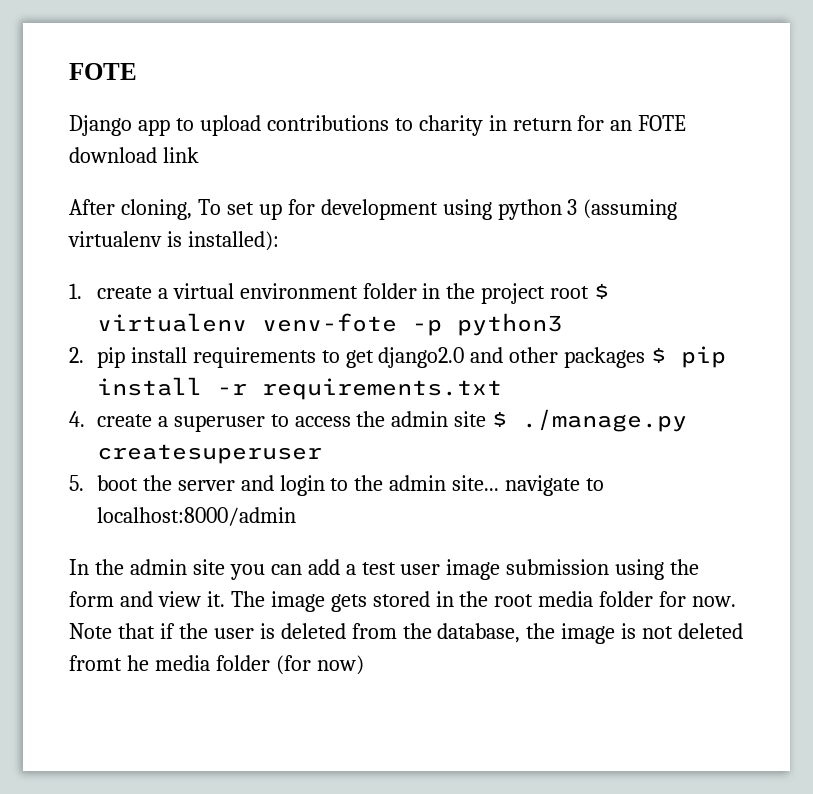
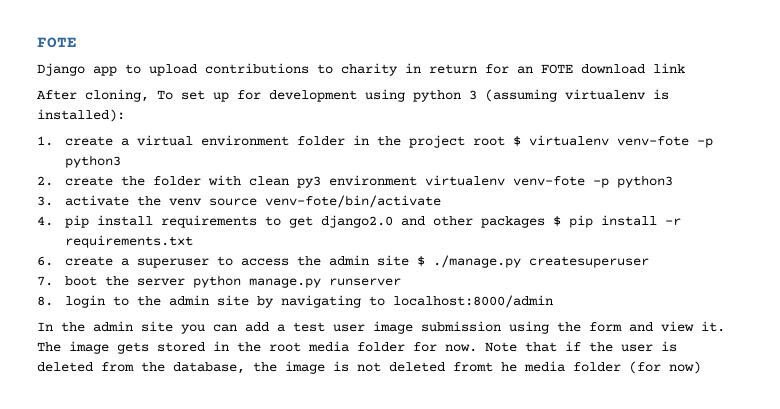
- 2. pip install requirements to get django2.0 and other packages $ pip install -r requirements.txt
+ 2. create the folder with clean py3 environment virtualenv venv-fote -p python3
+ 3. activate the venv source venv-fote/bin/activate
+ 4. pip install requirements to get django2.0 and other packages $ pip install -r requirements.txt
- 4. create a superuser to access the admin site $ ./manage.py createsuperuser
+ 6. create a superuser to access the admin site $ ./manage.py createsuperuser
- 5. boot the server and login to the admin site... navigate to localhost:8000/admin
+ 7. boot the server python manage.py runserver
+ 8. login to the admin site by navigating to localhost:8000/admin

